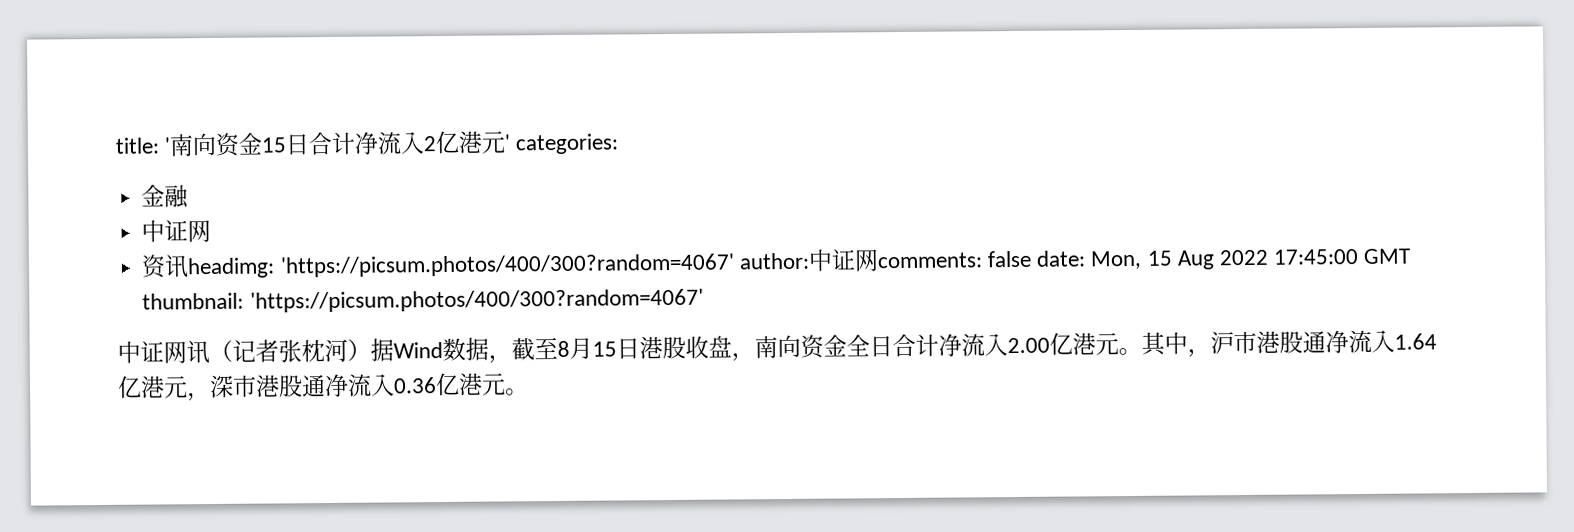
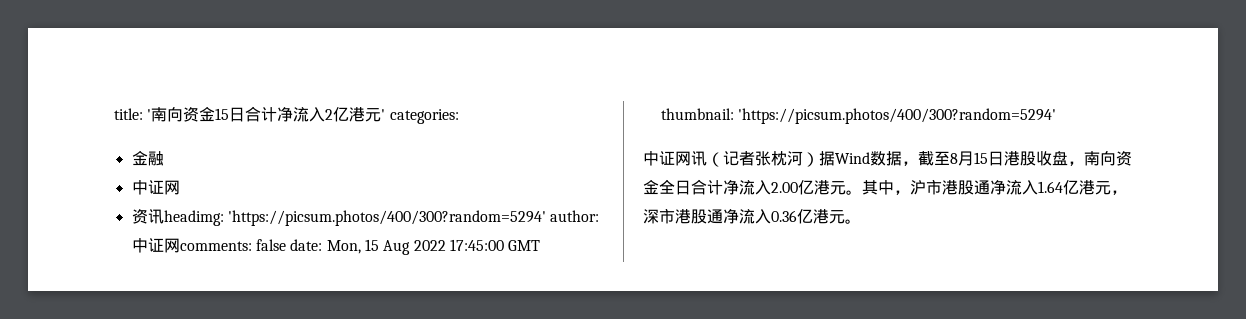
- 资讯headimg: 'https://picsum.photos/400/300?random=4067' author:中证网comments: false date: Mon, 15 Aug 2022 17:45:00 GMT thumbnail: 'https://picsum.photos/400/300?random=4067'
+ 资讯headimg: 'https://picsum.photos/400/300?random=5294' author:中证网comments: false date: Mon, 15 Aug 2022 17:45:00 GMT thumbnail: 'https://picsum.photos/400/300?random=5294'

